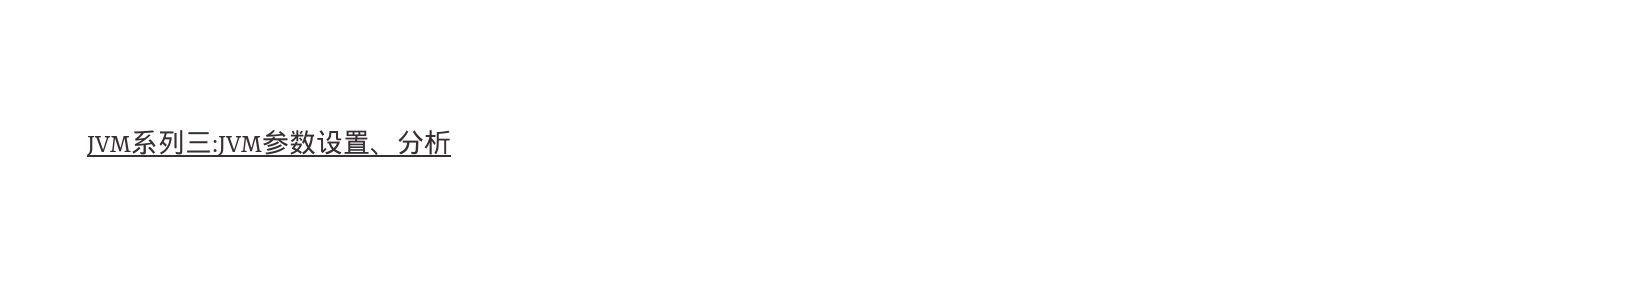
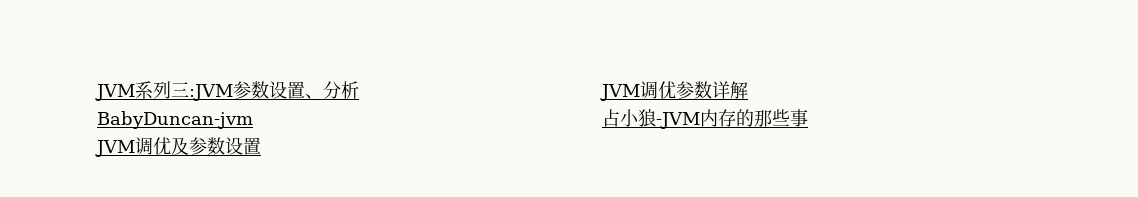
+ BabyDuncan-jvm
+ JVM调优及参数设置
+ JVM调优参数详解
+ 占小狼-JVM内存的那些事

